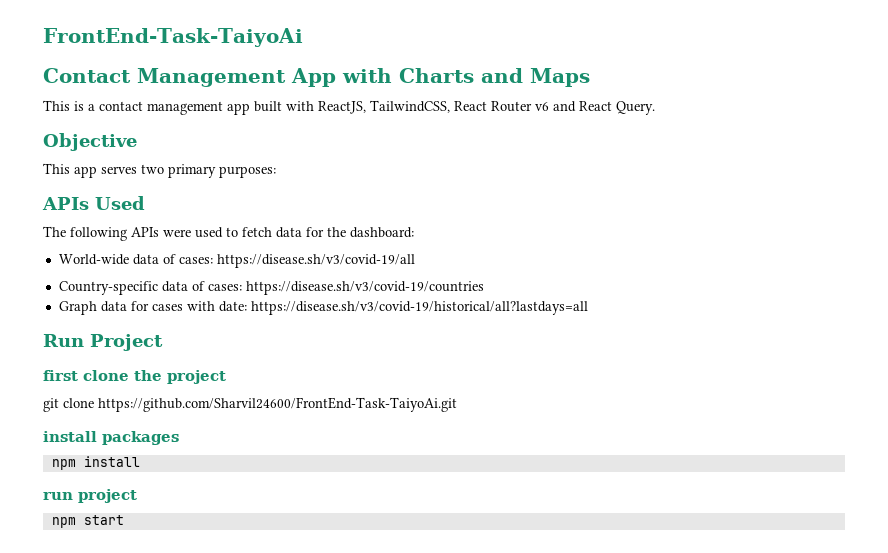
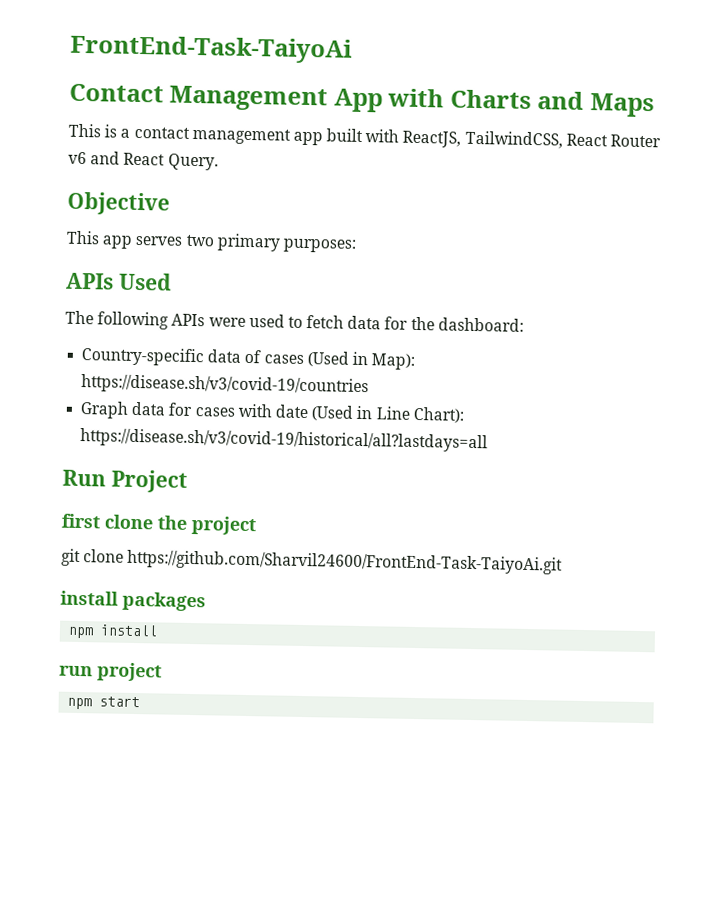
- World-wide data of cases: https://disease.sh/v3/covid-19/all
- Country-specific data of cases: https://disease.sh/v3/covid-19/countries
+ Country-specific data of cases (Used in Map): https://disease.sh/v3/covid-19/countries
- Graph data for cases with date: https://disease.sh/v3/covid-19/historical/all?lastdays=all
+ Graph data for cases with date (Used in Line Chart): https://disease.sh/v3/covid-19/historical/all?lastdays=all

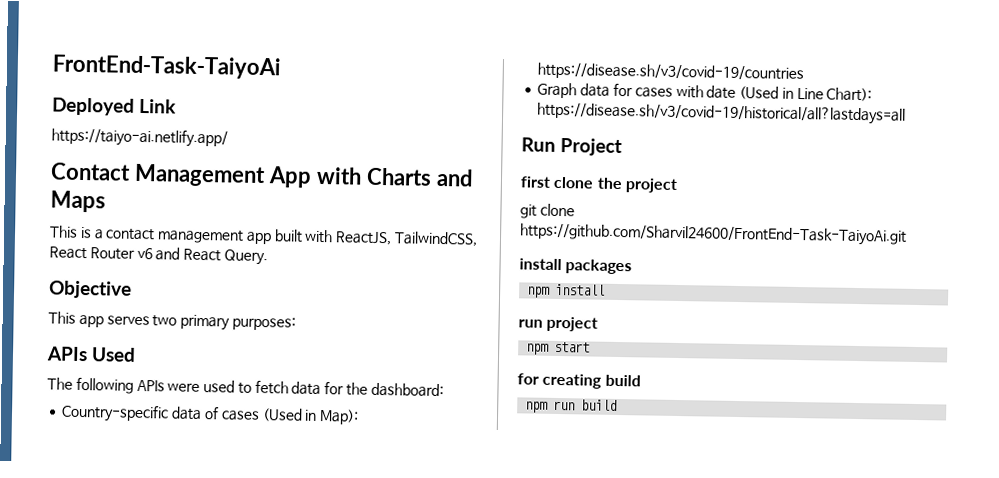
+ Deployed Link
+ https://taiyo-ai.netlify.app/
+ for creating build
+ npm run build

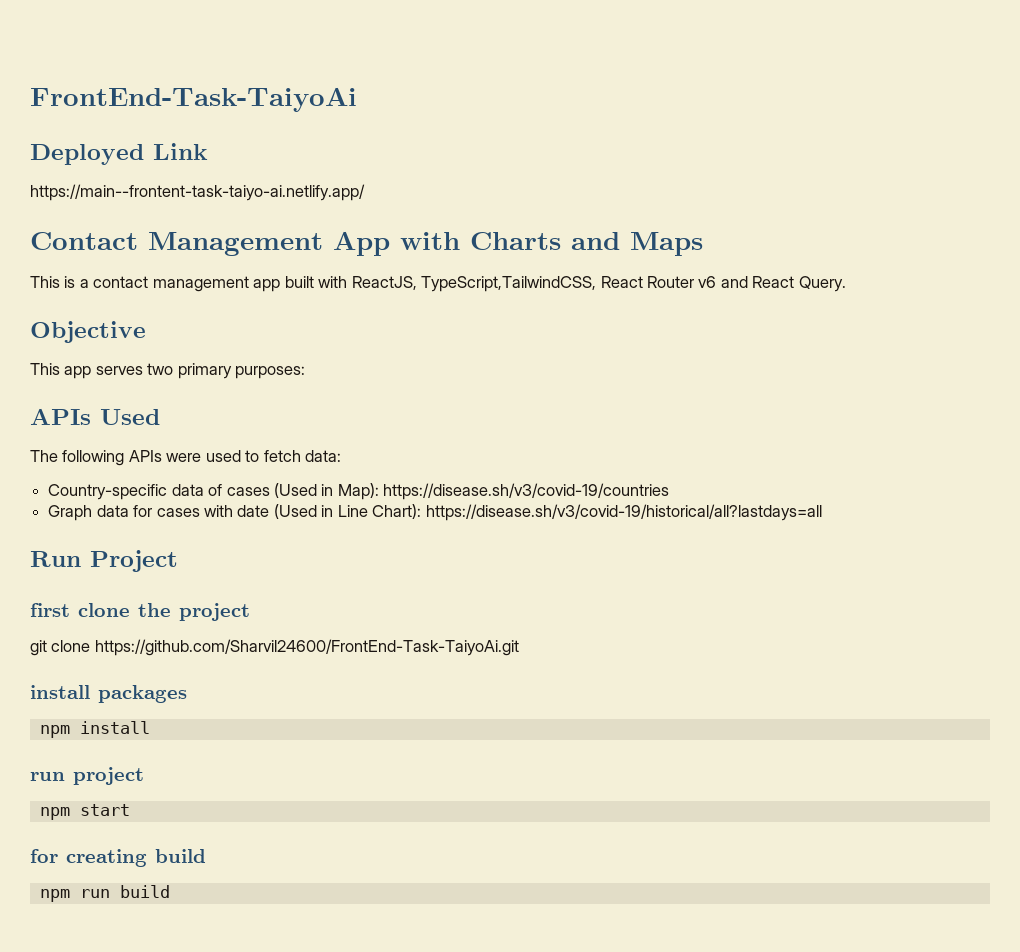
- https://taiyo-ai.netlify.app/
+ https://main--frontent-task-taiyo-ai.netlify.app/
- This is a contact management app built with ReactJS, TailwindCSS, React Router v6 and React Query.
+ This is a contact management app built with ReactJS, TypeScript,TailwindCSS, React Router v6 and React Query.
- The following APIs were used to fetch data for the dashboard:
+ The following APIs were used to fetch data:

